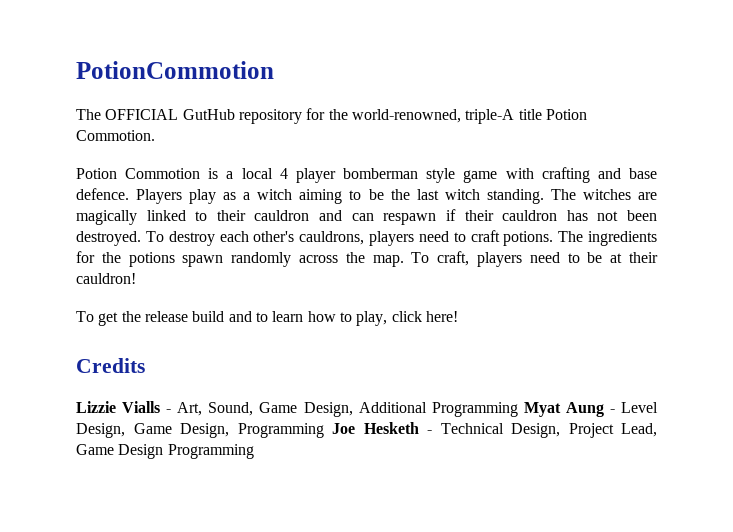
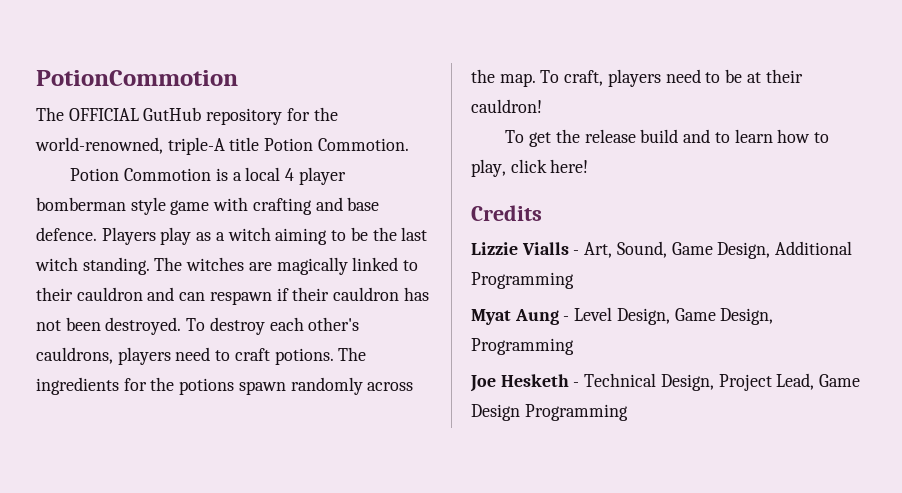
- Lizzie Vialls - Art, Sound, Game Design, Additional Programming Myat Aung - Level Design, Game Design, Programming Joe Hesketh - Technical Design, Project Lead, Game Design Programming
+ Lizzie Vialls - Art, Sound, Game Design, Additional Programming
+ Myat Aung - Level Design, Game Design, Programming
+ Joe Hesketh - Technical Design, Project Lead, Game Design Programming

